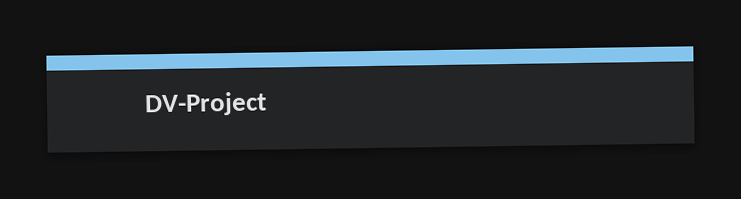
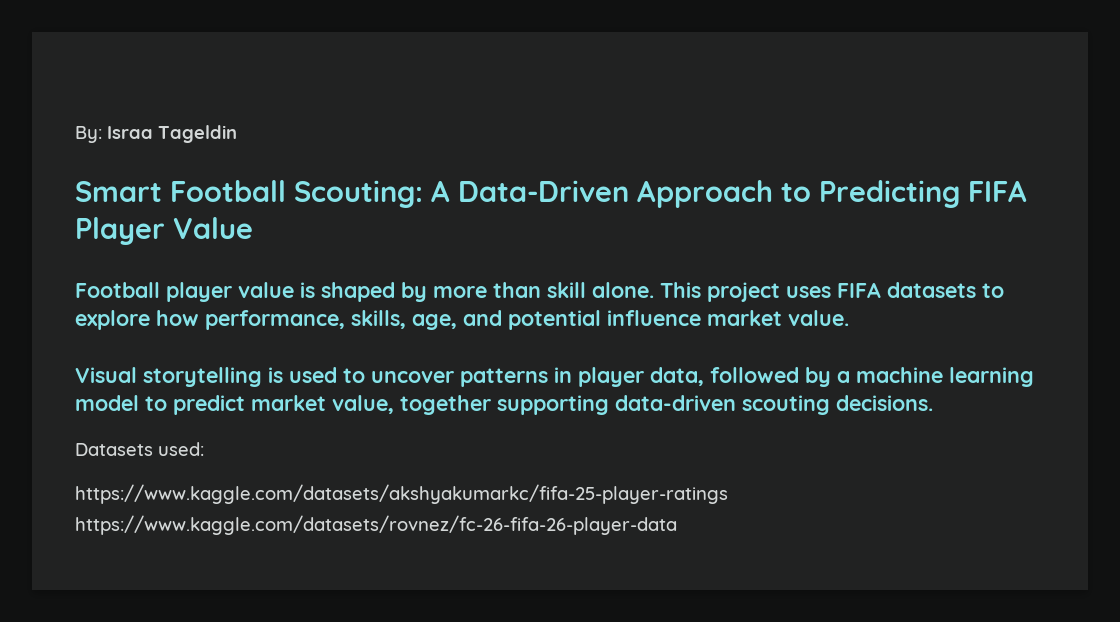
- DV-Project
+ By: Israa Tageldin
+ Smart Football Scouting: A Data-Driven Approach to Predicting FIFA Player Value
+ Football player value is shaped by more than skill alone. This project uses FIFA datasets to explore how performance, skills, age, and potential influence market value.
+ Visual storytelling is used to uncover patterns in player data, followed by a machine learning model to predict market value, together supporting data-driven scouting decisions.
+ Datasets used:
+ https://www.kaggle.com/datasets/akshyakumarkc/fifa-25-player-ratings
+ https://www.kaggle.com/datasets/rovnez/fc-26-fifa-26-player-data

